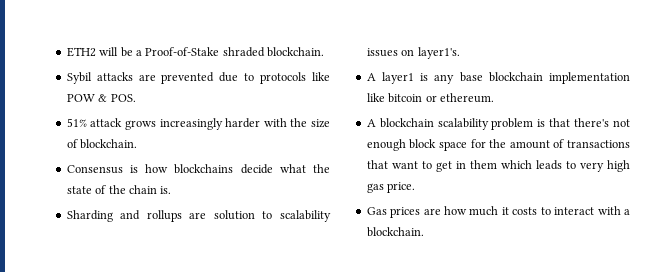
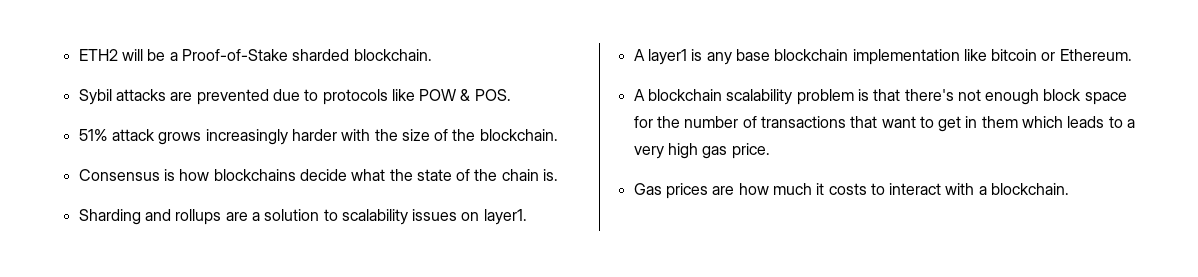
- ETH2 will be a Proof-of-Stake shraded blockchain.
+ ETH2 will be a Proof-of-Stake sharded blockchain.
- 51% attack grows increasingly harder with the size of blockchain.
+ 51% attack grows increasingly harder with the size of the blockchain.
- Sharding and rollups are solution to scalability issues on layer1's.
+ Sharding and rollups are a solution to scalability issues on layer1.
- A layer1 is any base blockchain implementation like bitcoin or ethereum.
+ A layer1 is any base blockchain implementation like bitcoin or Ethereum.
- A blockchain scalability problem is that there's not enough block space for the amount of transactions that want to get in them which leads to very high gas price.
+ A blockchain scalability problem is that there's not enough block space for the number of transactions that want to get in them which leads to a very high gas price.

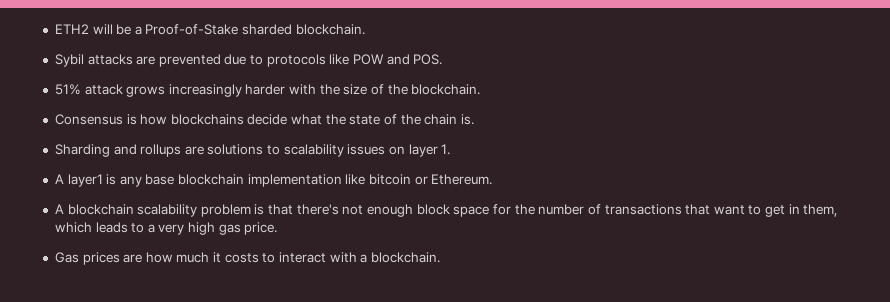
- Sybil attacks are prevented due to protocols like POW & POS.
+ Sybil attacks are prevented due to protocols like POW and POS.
- Sharding and rollups are a solution to scalability issues on layer1.
+ Sharding and rollups are solutions to scalability issues on layer 1.
- A blockchain scalability problem is that there's not enough block space for the number of transactions that want to get in them which leads to a very high gas price.
+ A blockchain scalability problem is that there's not enough block space for the number of transactions that want to get in them, which leads to a very high gas price.

